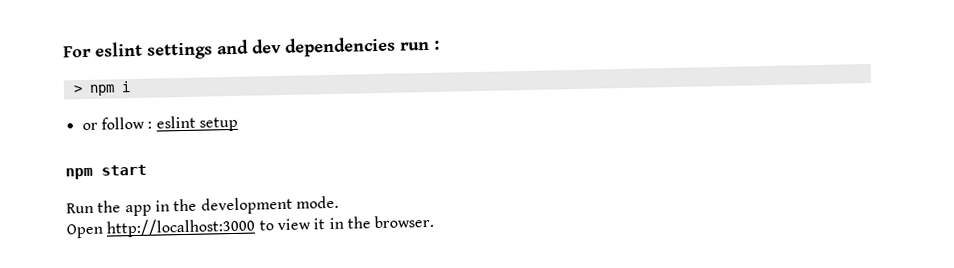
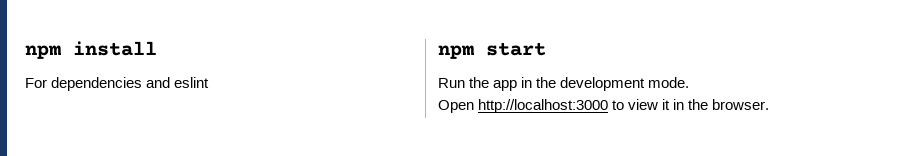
- For eslint settings and dev dependencies run :
- > npm i
- or follow : eslint setup
+ npm install
+ For dependencies and eslint

